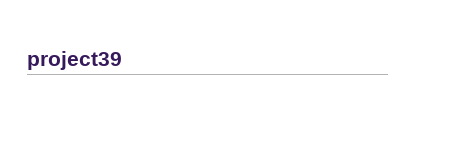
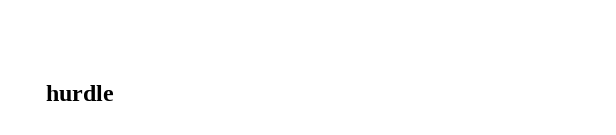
- project39
+ hurdle

